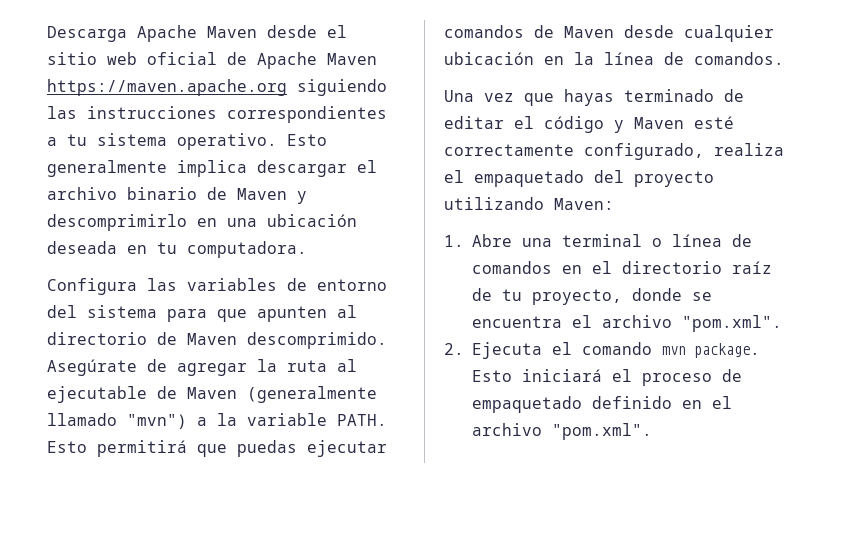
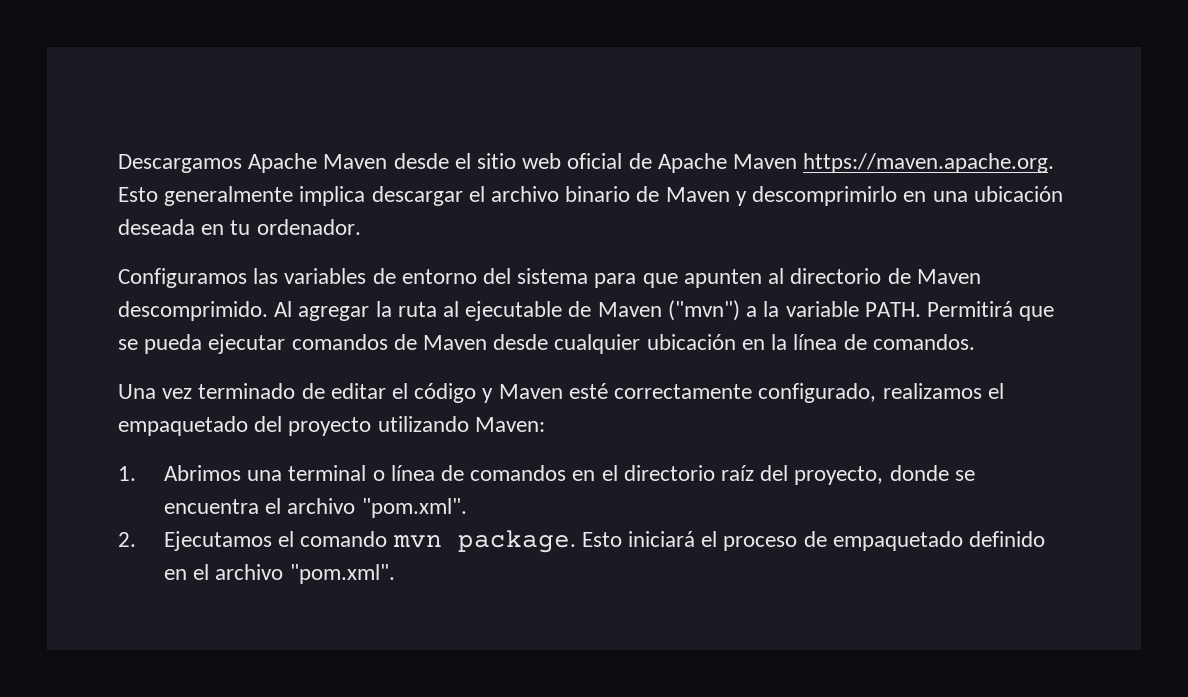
- Descarga Apache Maven desde el sitio web oficial de Apache Maven https://maven.apache.org siguiendo las instrucciones correspondientes a tu sistema operativo. Esto generalmente implica descargar el archivo binario de Maven y descomprimirlo en una ubicación deseada en tu computadora.
- Configura las variables de entorno del sistema para que apunten al directorio de Maven descomprimido.
+ Descargamos Apache Maven desde el sitio web oficial de Apache Maven https://maven.apache.org. Esto generalmente implica descargar el archivo binario de Maven y descomprimirlo en una ubicación deseada en tu ordenador.
+ Configuramos las variables de entorno del sistema para que apunten al directorio de Maven descomprimido.
- Asegúrate de agregar la ruta al ejecutable de Maven (generalmente llamado "mvn") a la variable PATH.
+ Al agregar la ruta al ejecutable de Maven ("mvn") a la variable PATH.
- Esto permitirá que puedas ejecutar comandos de Maven desde cualquier ubicación en la línea de comandos.
+ Permitirá que se pueda ejecutar comandos de Maven desde cualquier ubicación en la línea de comandos.
- Una vez que hayas terminado de editar el código y Maven esté correctamente configurado, realiza el empaquetado del proyecto utilizando Maven:
+ Una vez terminado de editar el código y Maven esté correctamente configurado, realizamos el empaquetado del proyecto utilizando Maven:
- 1. Abre una terminal o línea de comandos en el directorio raíz de tu proyecto, donde se encuentra el archivo "pom.xml".
+ 1. Abrimos una terminal o línea de comandos en el directorio raíz del proyecto, donde se encuentra el archivo "pom.xml".
- 2. Ejecuta el comando mvn package.
+ 2. Ejecutamos el comando mvn package.

